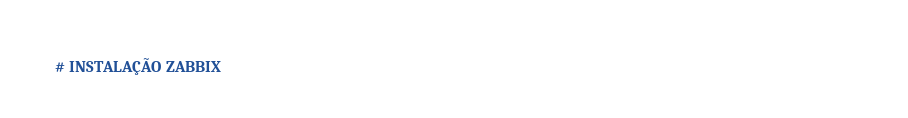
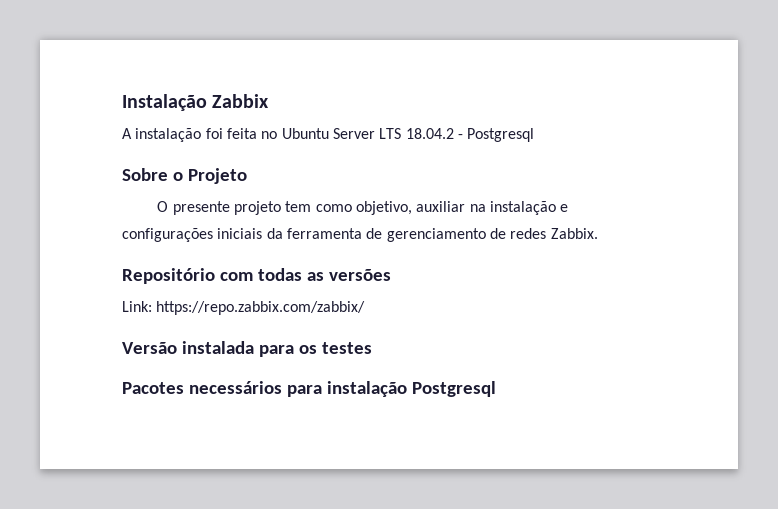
- # INSTALAÇÃO ZABBIX
+ Instalação Zabbix
+ A instalação foi feita no Ubuntu Server LTS 18.04.2 - Postgresql
+ Sobre o Projeto
+ O presente projeto tem como objetivo, auxiliar na instalação e configurações iniciais da ferramenta de gerenciamento de redes Zabbix.
+ Repositório com todas as versões
+ Link: https://repo.zabbix.com/zabbix/
+ Versão instalada para os testes
+ Pacotes necessários para instalação Postgresql

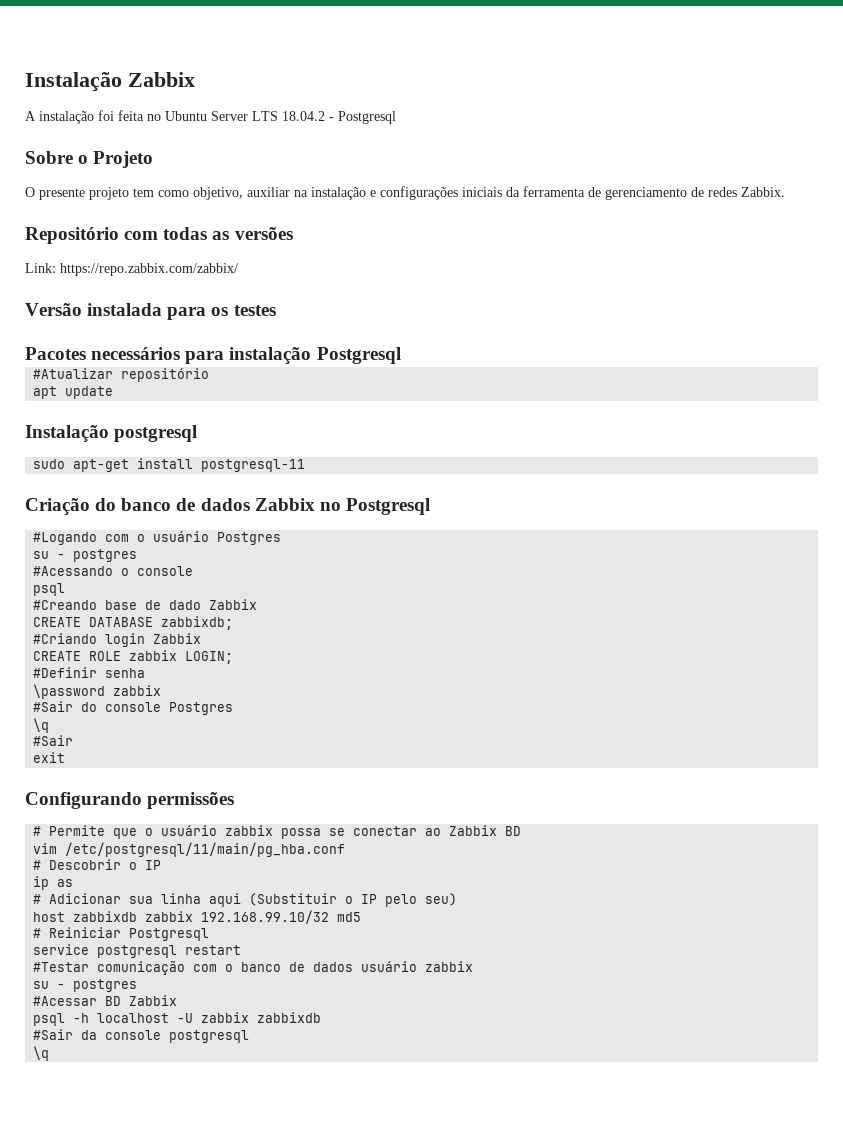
+ #Atualizar repositório
+ apt update
+ Instalação postgresql
+ sudo apt-get install postgresql-11
+ Criação do banco de dados Zabbix no Postgresql
+ #Logando com o usuário Postgres
+ su - postgres
+ #Acessando o console
+ psql
+ #Creando base de dado Zabbix
+ CREATE DATABASE zabbixdb;
+ #Criando login Zabbix
+ CREATE ROLE zabbix LOGIN;
+ #Definir senha
+ \password zabbix
+ #Sair do console Postgres
+ \q
+ #Sair
+ exit
+ Configurando permissões
+ # Permite que o usuário zabbix possa se conectar ao Zabbix BD
+ vim /etc/postgresql/11/main/pg_hba.conf
+ # Descobrir o IP
+ ip as
+ # Adicionar sua linha aqui (Substituir o IP pelo seu)
+ host zabbixdb zabbix 192.168.99.10/32 md5
+ # Reiniciar Postgresql
+ service postgresql restart
+ #Testar comunicação com o banco de dados usuário zabbix
+ su - postgres
+ #Acessar BD Zabbix
+ psql -h localhost -U zabbix zabbixdb
+ #Sair da console postgresql
+ \q

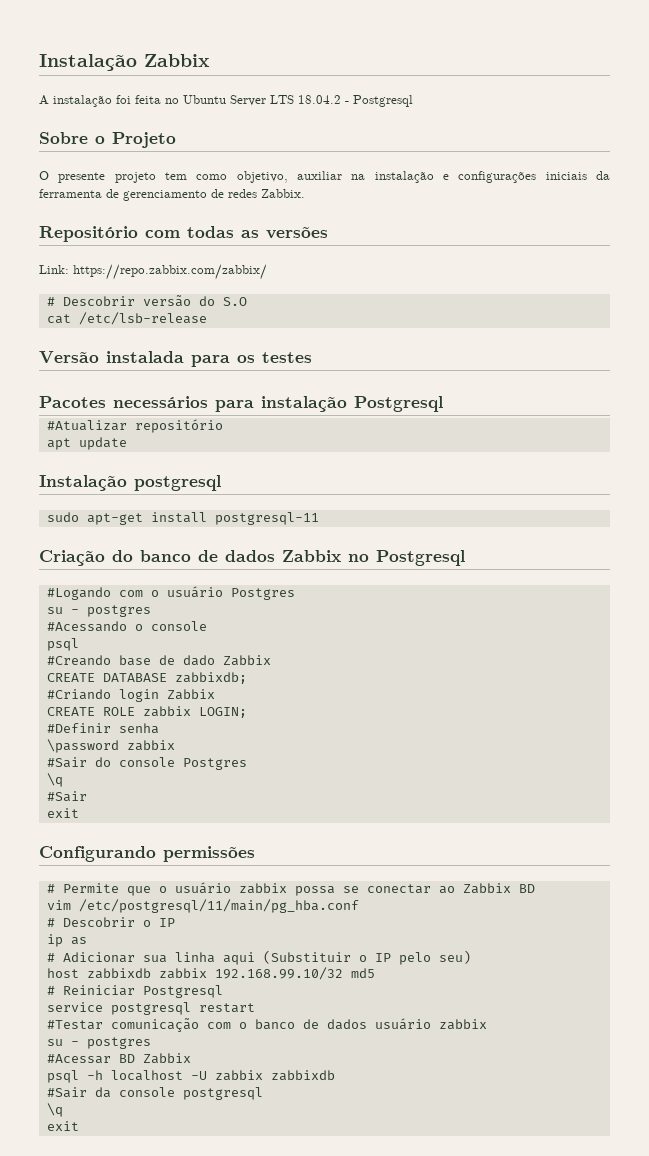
+ # Descobrir versão do S.O
+ cat /etc/lsb-release
  #Sair da console postgresql
  \q
+ exit

